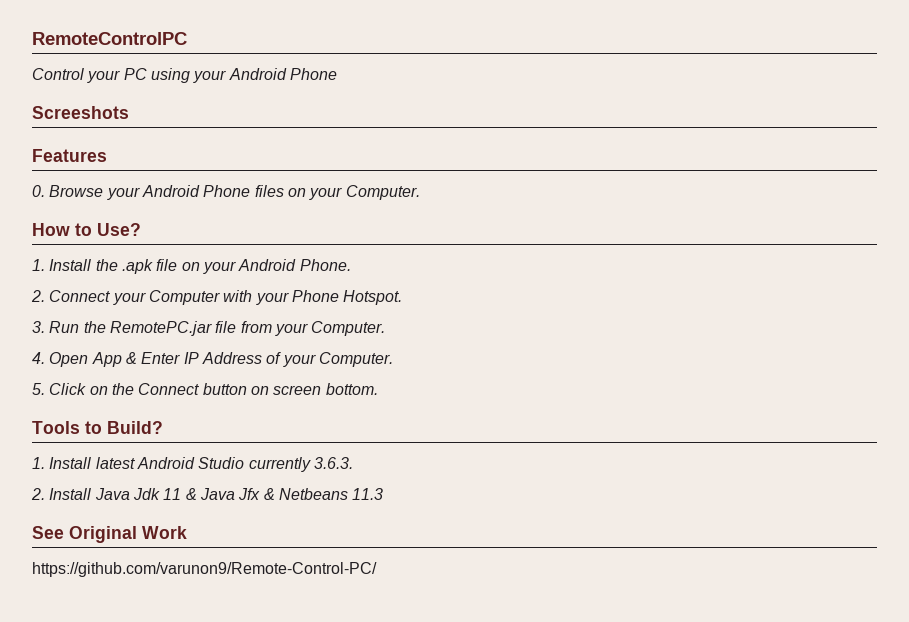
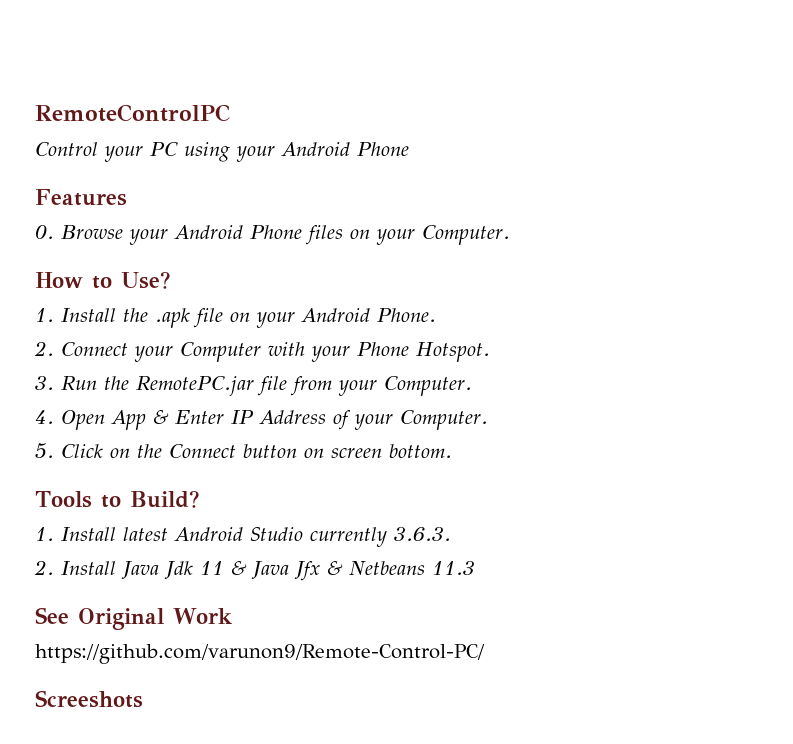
- Screeshots
+ Screeshots

